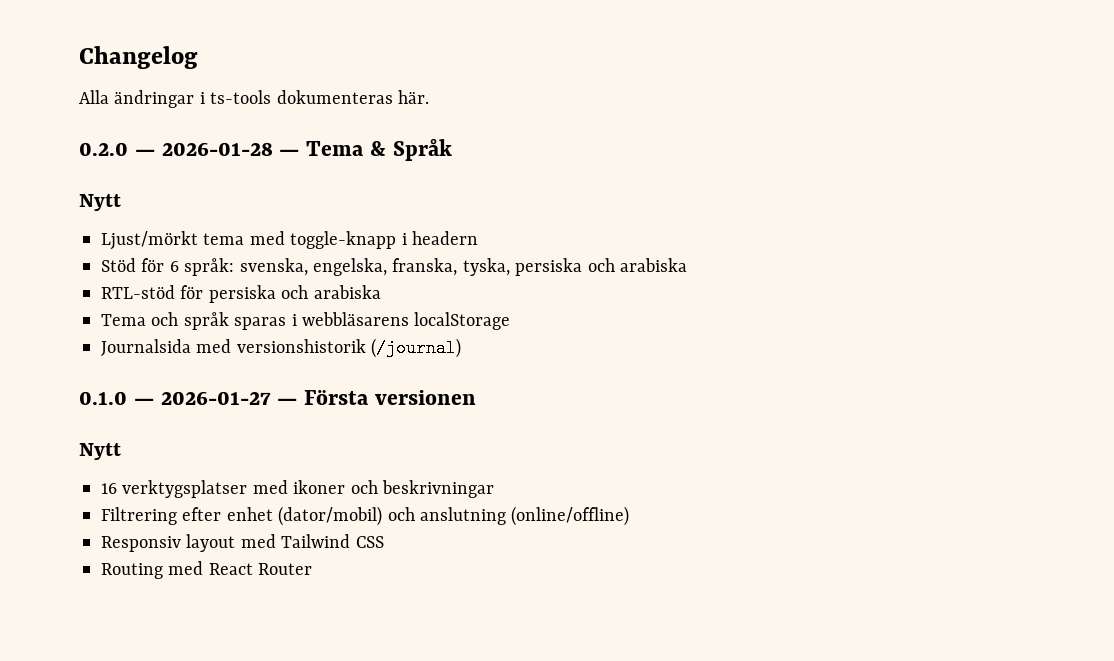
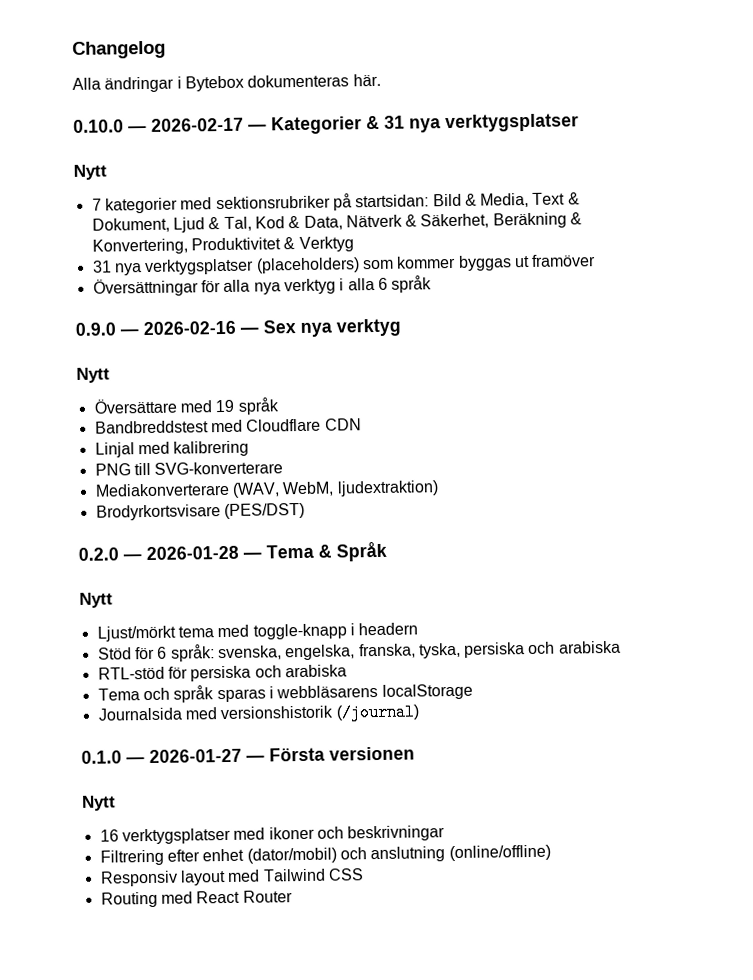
- Alla ändringar i ts-tools dokumenteras här.
+ Alla ändringar i Bytebox dokumenteras här.
+ 0.10.0 — 2026-02-17 — Kategorier & 31 nya verktygsplatser
+ Nytt
+ 7 kategorier med sektionsrubriker på startsidan: Bild & Media, Text & Dokument, Ljud & Tal, Kod & Data, Nätverk & Säkerhet, Beräkning & Konvertering, Produktivitet & Verktyg
+ 31 nya verktygsplatser (placeholders) som kommer byggas ut framöver
+ Översättningar för alla nya verktyg i alla 6 språk
+ 0.9.0 — 2026-02-16 — Sex nya verktyg
+ Nytt
+ Översättare med 19 språk
+ Bandbreddstest med Cloudflare CDN
+ Linjal med kalibrering
+ PNG till SVG-konverterare
+ Mediakonverterare (WAV, WebM, ljudextraktion)
+ Brodyrkortsvisare (PES/DST)

